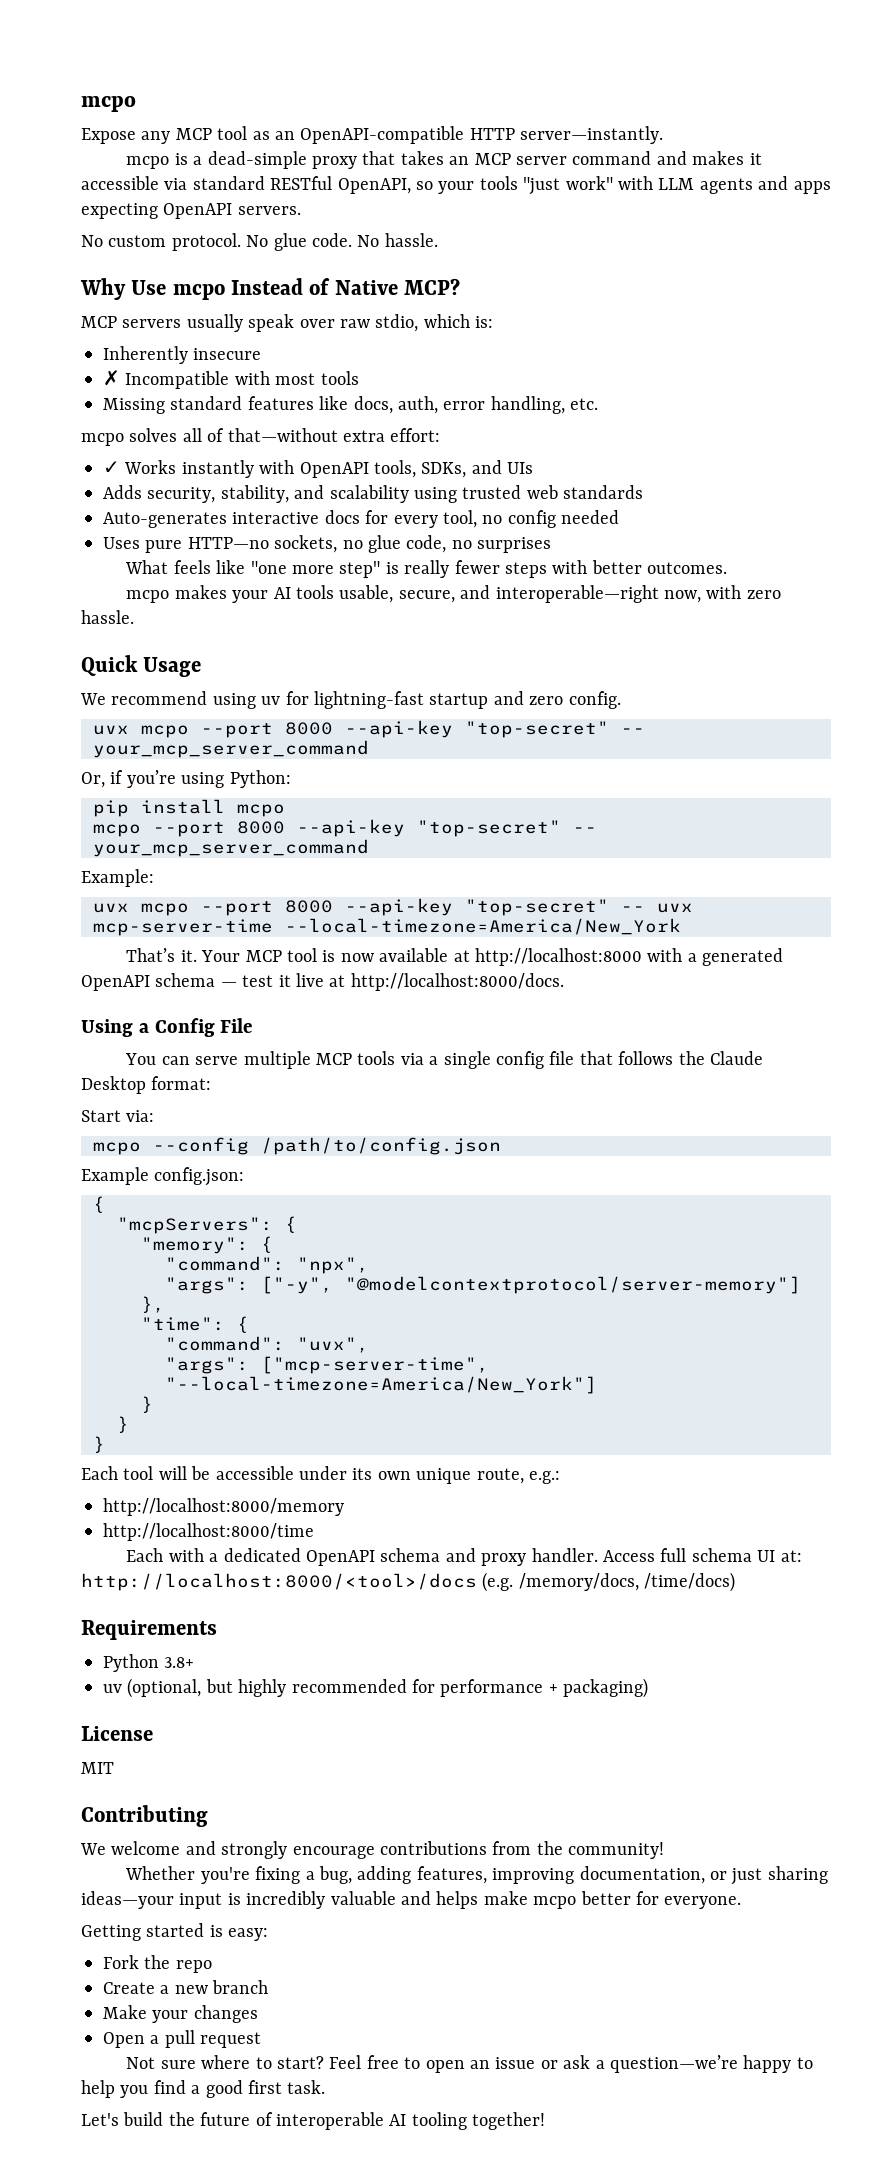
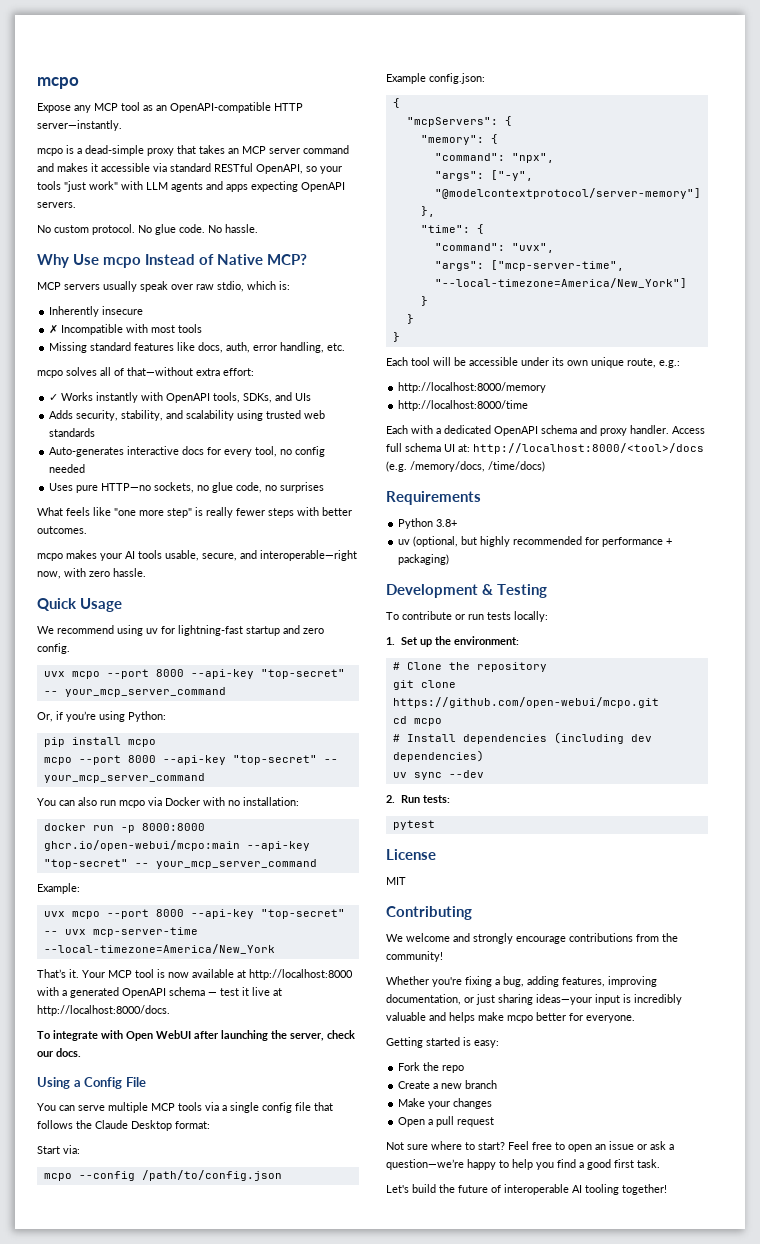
+ You can also run mcpo via Docker with no installation:
+ docker run -p 8000:8000 ghcr.io/open-webui/mcpo:main --api-key "top-secret" -- your_mcp_server_command
+ To integrate with Open WebUI after launching the server, check our docs.
+ Development & Testing
+ To contribute or run tests locally:
+ 1. Set up the environment:
+ # Clone the repository
+ git clone https://github.com/open-webui/mcpo.git
+ cd mcpo
+ # Install dependencies (including dev dependencies)
+ uv sync --dev
+ 2. Run tests:
+ pytest

